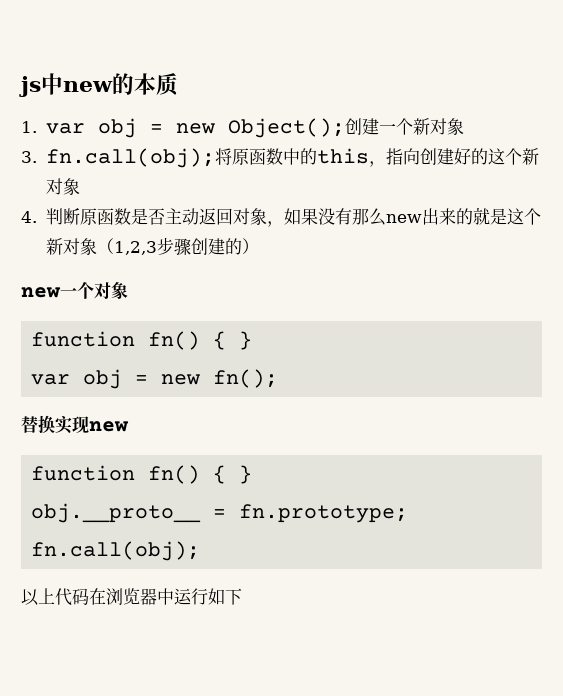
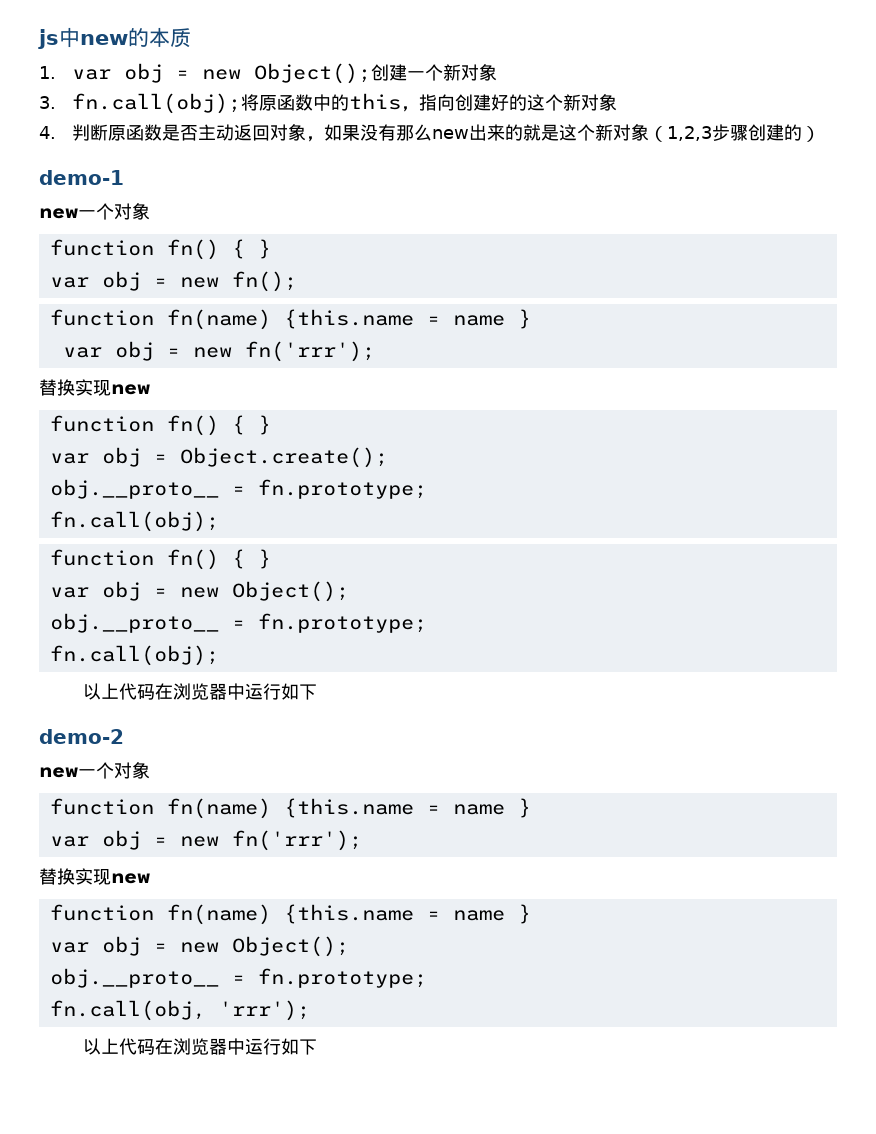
+ demo-1
  var obj = new fn();
+ function fn(name) {this.name = name }
+ var obj = new fn('rrr');
+ var obj = Object.create();
+ obj.__proto__ = fn.prototype;
+ fn.call(obj);
+ function fn() { }
+ var obj = new Object();
+ demo-2
+ new一个对象
+ function fn(name) {this.name = name }
+ var obj = new fn('rrr');
+ 替换实现new
+ function fn(name) {this.name = name }
+ var obj = new Object();
+ obj.__proto__ = fn.prototype;
+ fn.call(obj, 'rrr');
+ 以上代码在浏览器中运行如下

